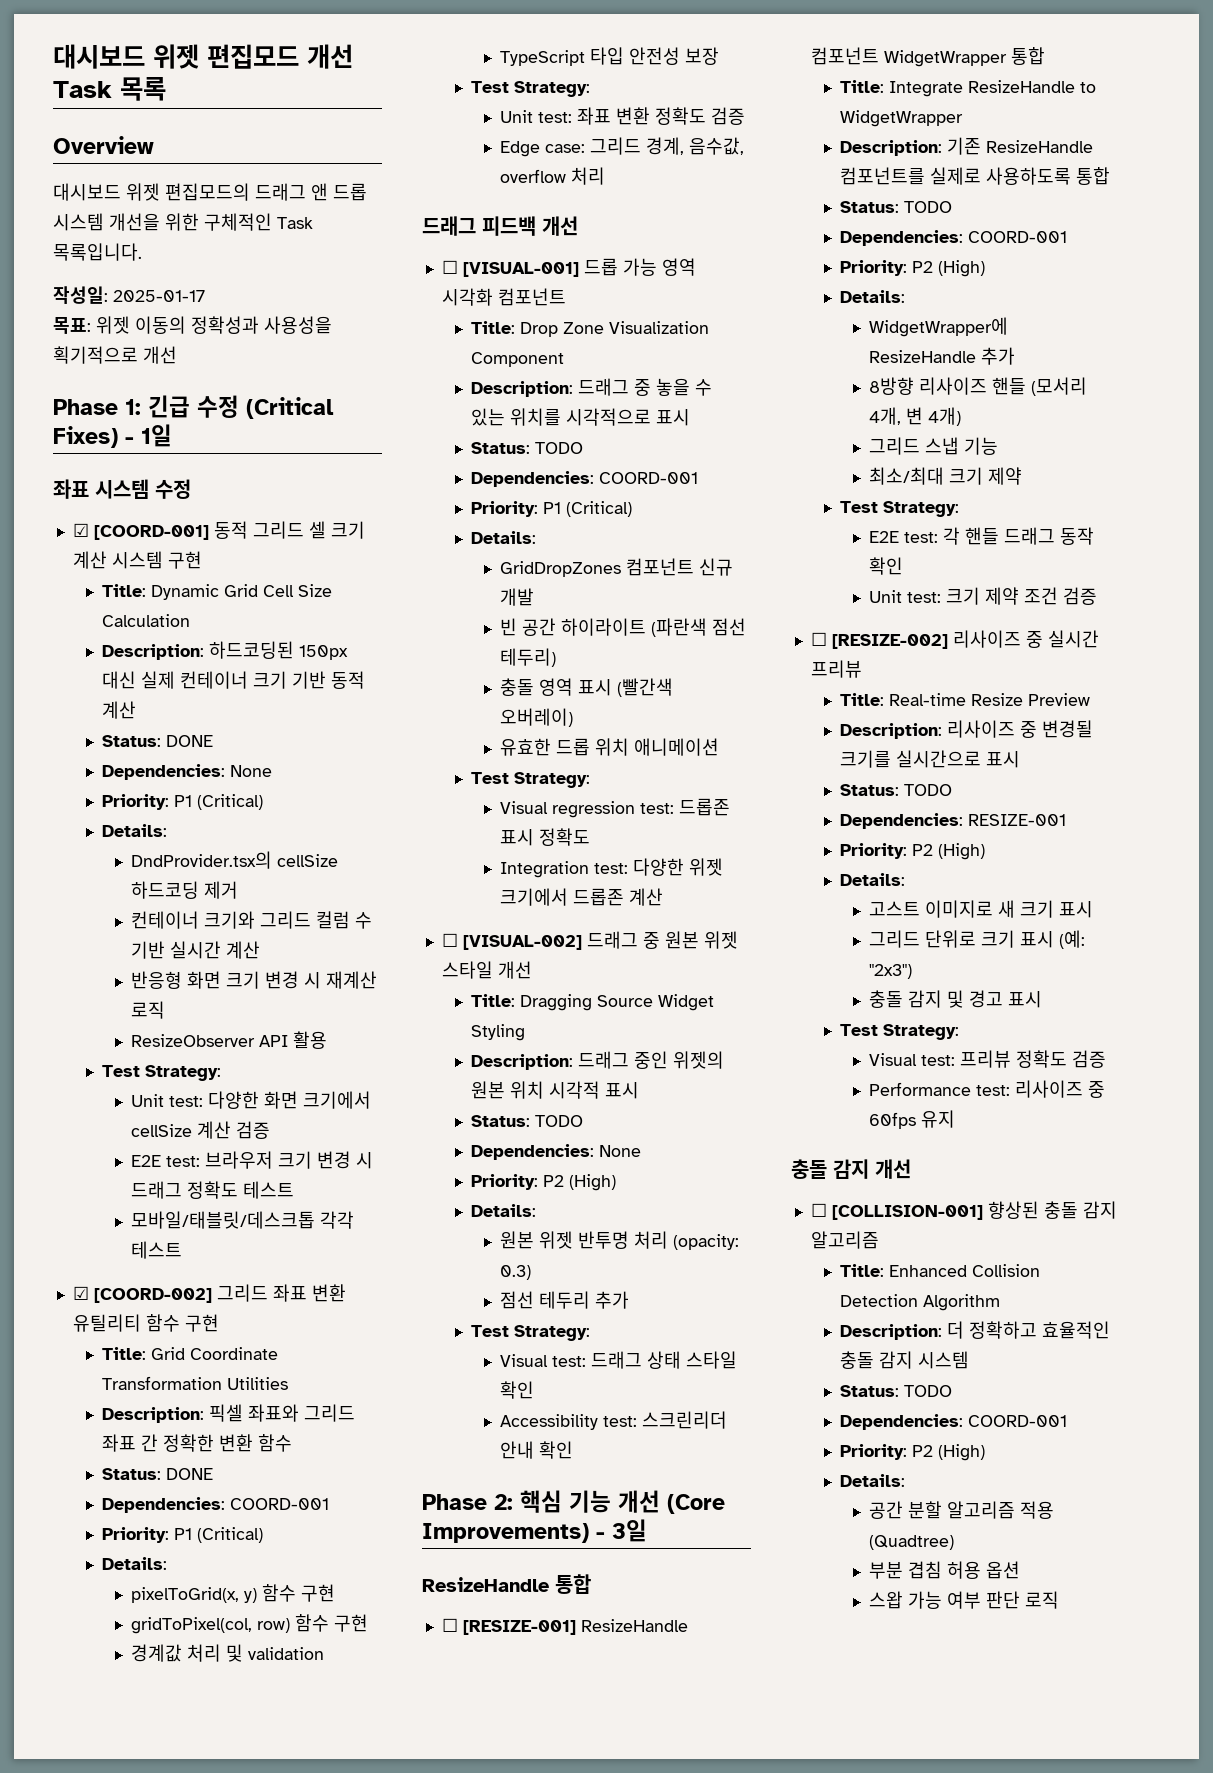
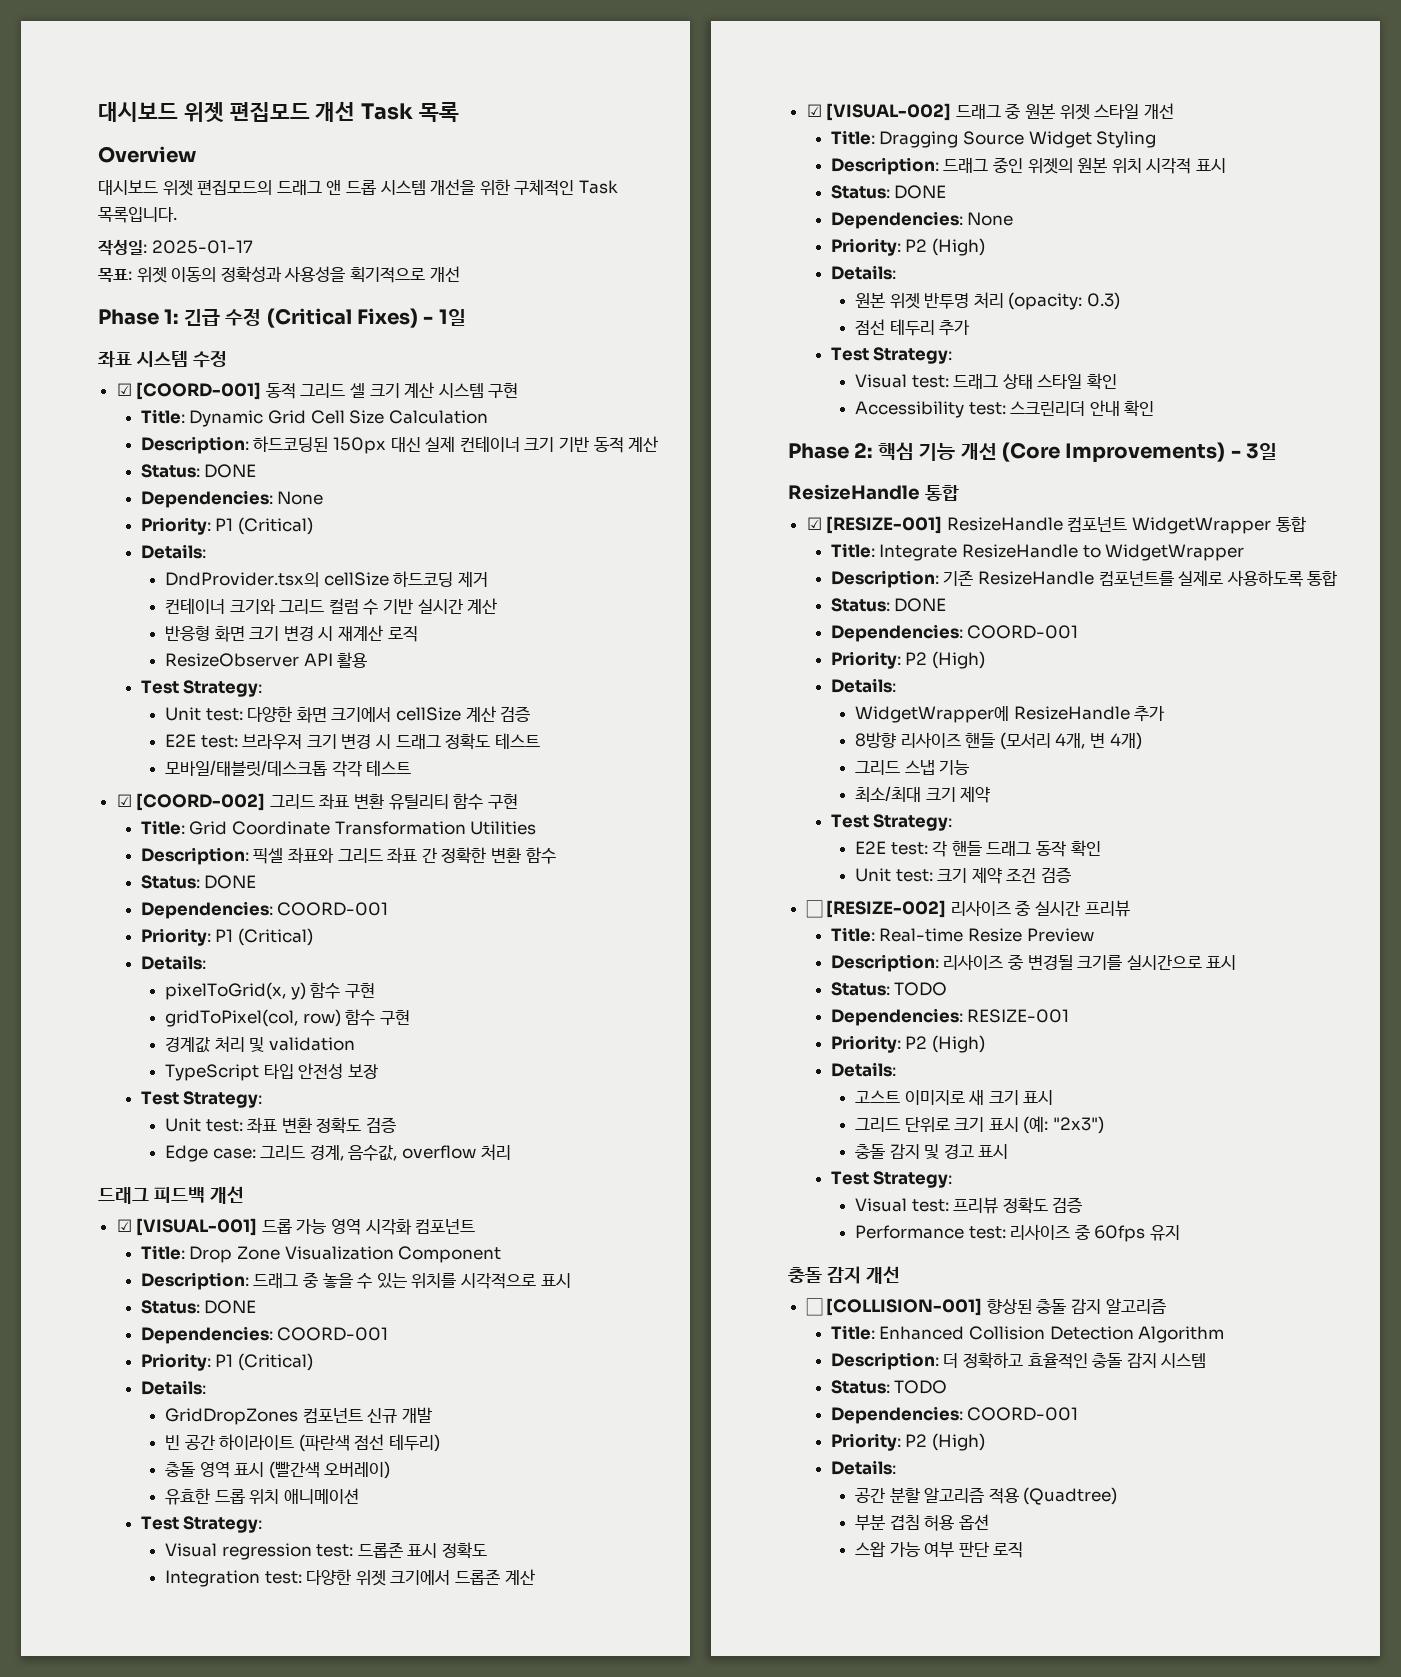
- ☐ [VISUAL-001] 드롭 가능 영역 시각화 컴포넌트
+ ☑ [VISUAL-001] 드롭 가능 영역 시각화 컴포넌트
  Description: 드래그 중 놓을 수 있는 위치를 시각적으로 표시
- Status: TODO
+ Status: DONE
- ☐ [VISUAL-002] 드래그 중 원본 위젯 스타일 개선
+ ☑ [VISUAL-002] 드래그 중 원본 위젯 스타일 개선
  Description: 드래그 중인 위젯의 원본 위치 시각적 표시
- Status: TODO
+ Status: DONE
- ☐ [RESIZE-001] ResizeHandle 컴포넌트 WidgetWrapper 통합
+ ☑ [RESIZE-001] ResizeHandle 컴포넌트 WidgetWrapper 통합
  Description: 기존 ResizeHandle 컴포넌트를 실제로 사용하도록 통합
- Status: TODO
+ Status: DONE

